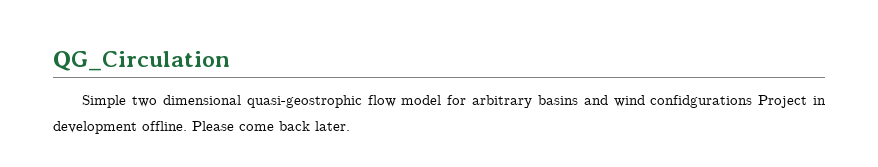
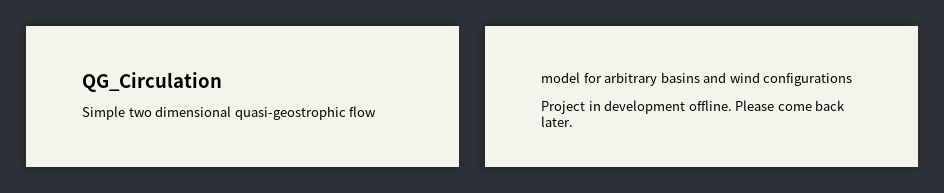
- Simple two dimensional quasi-geostrophic flow model for arbitrary basins and wind confidgurations Project in development offline.
+ Simple two dimensional quasi-geostrophic flow model for arbitrary basins and wind configurations
+ Project in development offline.

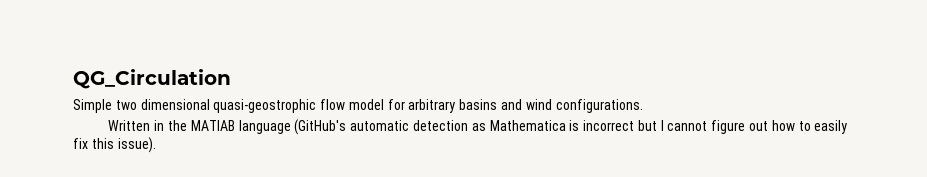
- Simple two dimensional quasi-geostrophic flow model for arbitrary basins and wind configurations
- Project in development offline. Please come back later.
+ Simple two dimensional quasi-geostrophic flow model for arbitrary basins and wind configurations.
+ Written in the MATlAB language (GitHub's automatic detection as Mathematica is incorrect but I cannot figure out how to easily fix this issue).

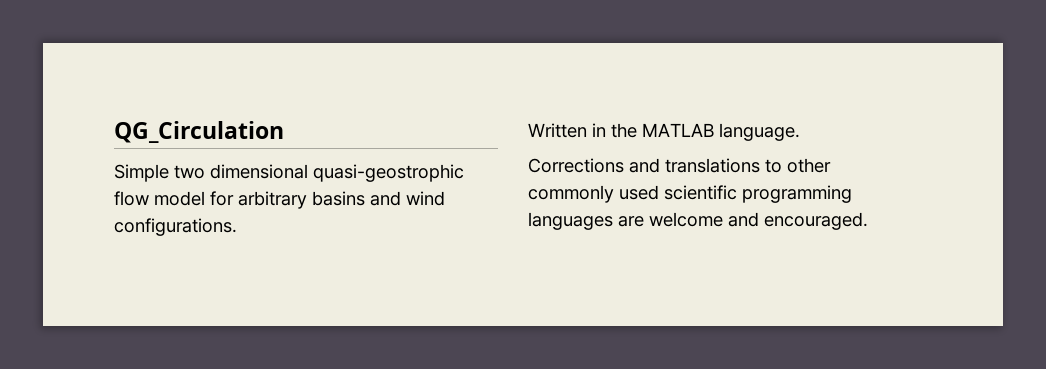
- Written in the MATlAB language (GitHub's automatic detection as Mathematica is incorrect but I cannot figure out how to easily fix this issue).
+ Written in the MATLAB language.
+ Corrections and translations to other commonly used scientific programming languages are welcome and encouraged.

